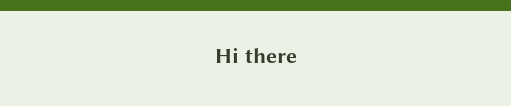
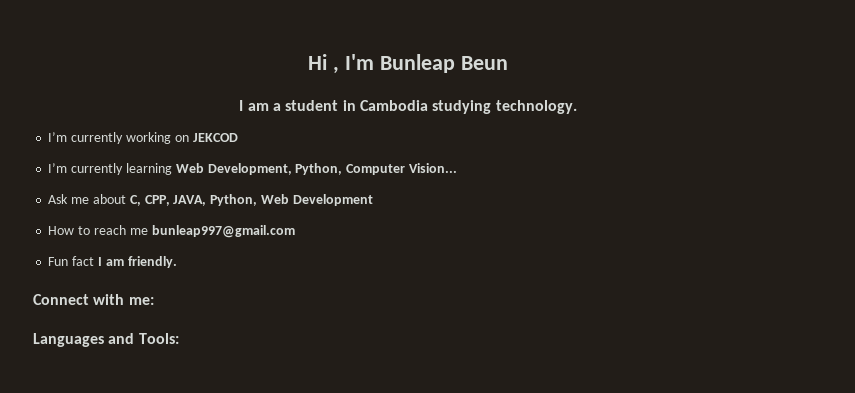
- Hi there
+ Hi , I'm Bunleap Beun
+ I am a student in Cambodia studying technology.
+ I’m currently working on JEKCOD
+ I’m currently learning Web Development, Python, Computer Vision...
+ Ask me about C, CPP, JAVA, Python, Web Development
+ How to reach me bunleap997@gmail.com
+ Fun fact I am friendly.
+ Connect with me:
+ Languages and Tools:

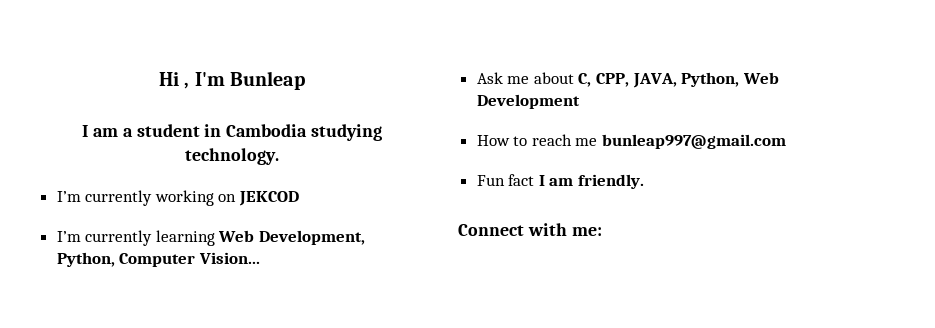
- Hi , I'm Bunleap Beun
+ Hi , I'm Bunleap
- Languages and Tools:

